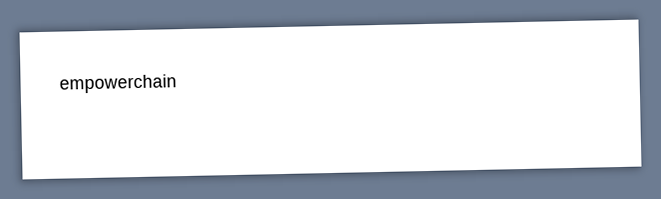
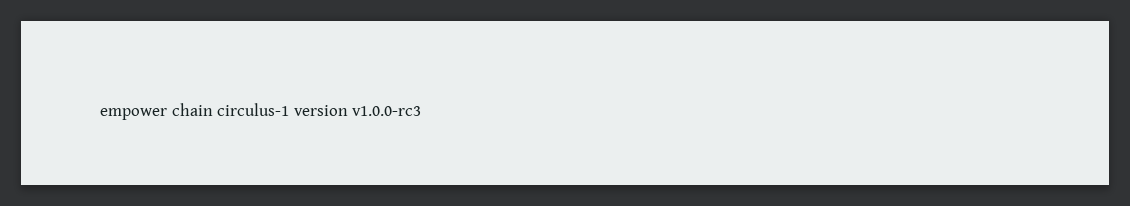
- empowerchain
+ empower chain circulus-1 version v1.0.0-rc3

